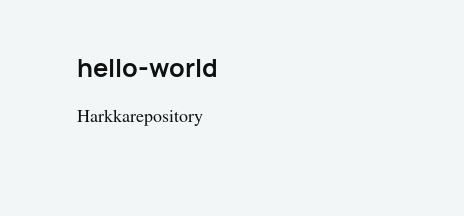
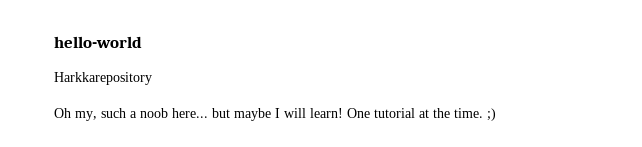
+ Oh my, such a noob here... but maybe I will learn! One tutorial at the time. ;)

